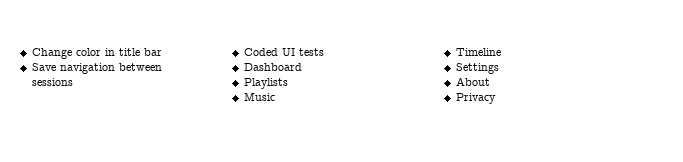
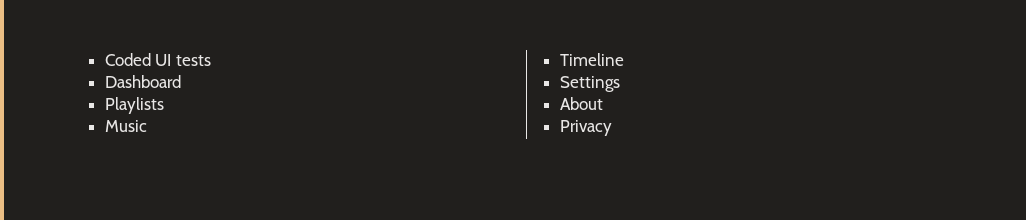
- Change color in title bar
- Save navigation between sessions

